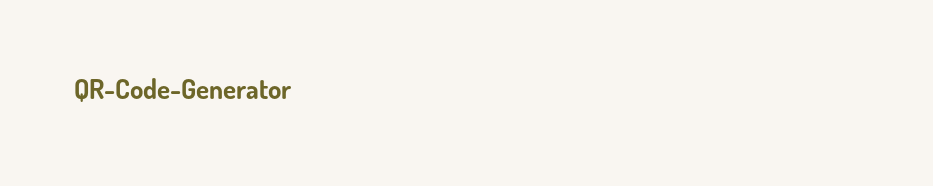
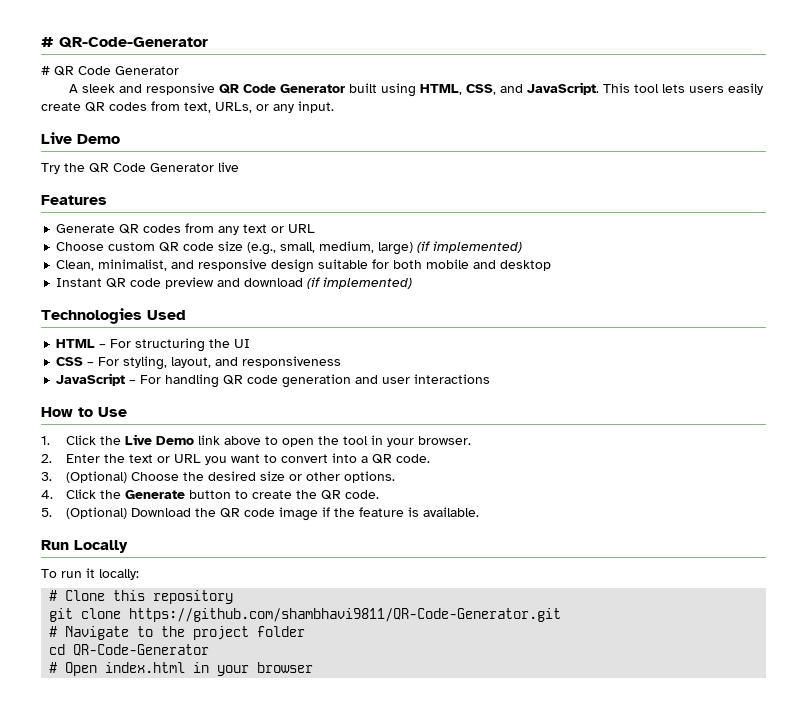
- QR-Code-Generator
+ # QR-Code-Generator
+ # QR Code Generator
+ A sleek and responsive QR Code Generator built using HTML, CSS, and JavaScript. This tool lets users easily create QR codes from text, URLs, or any input.
+ Live Demo
+ Try the QR Code Generator live
+ Features
+ Generate QR codes from any text or URL
+ Choose custom QR code size (e.g., small, medium, large) (if implemented)
+ Clean, minimalist, and responsive design suitable for both mobile and desktop
+ Instant QR code preview and download (if implemented)
+ Technologies Used
+ HTML – For structuring the UI
+ CSS – For styling, layout, and responsiveness
+ JavaScript – For handling QR code generation and user interactions
+ How to Use
+ 1. Click the Live Demo link above to open the tool in your browser.
+ 2. Enter the text or URL you want to convert into a QR code.
+ 3. (Optional) Choose the desired size or other options.
+ 4. Click the Generate button to create the QR code.
+ 5. (Optional) Download the QR code image if the feature is available.
+ Run Locally
+ To run it locally:
+ # Clone this repository
+ git clone https://github.com/shambhavi9811/QR-Code-Generator.git
+ # Navigate to the project folder
+ cd QR-Code-Generator
+ # Open index.html in your browser

